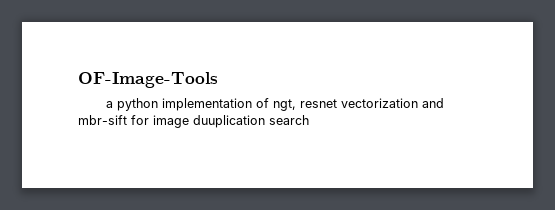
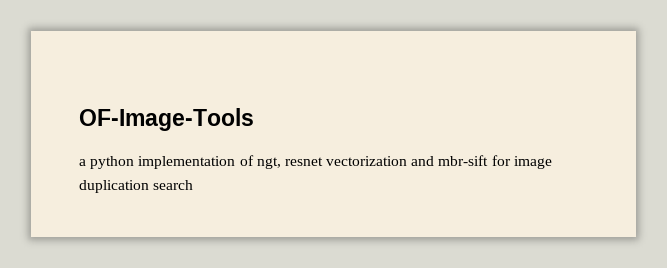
- a python implementation of ngt, resnet vectorization and mbr-sift for image duuplication search
+ a python implementation of ngt, resnet vectorization and mbr-sift for image duplication search

